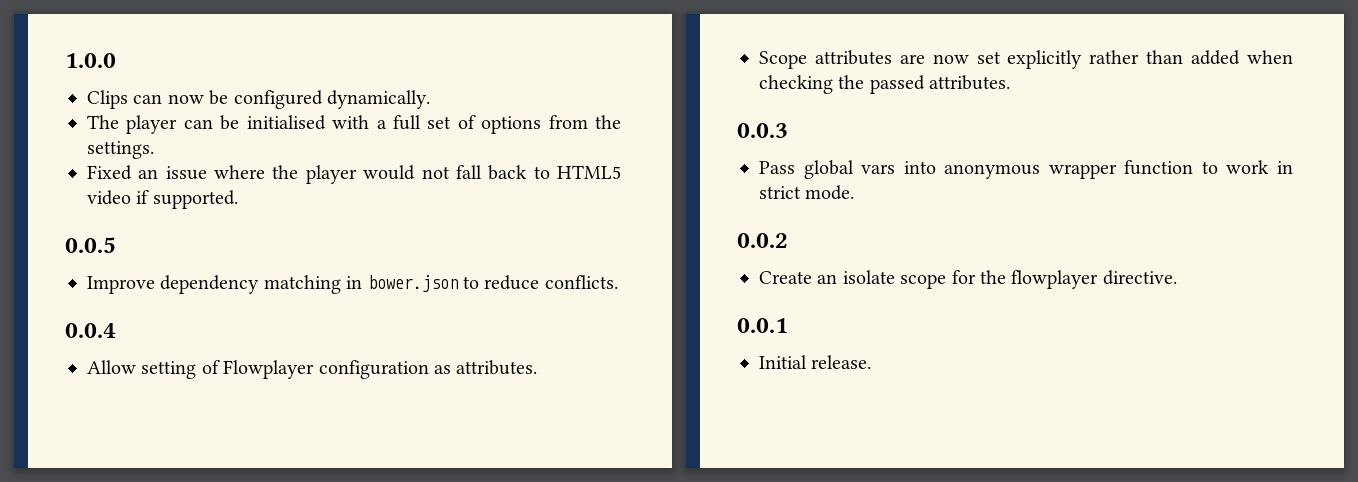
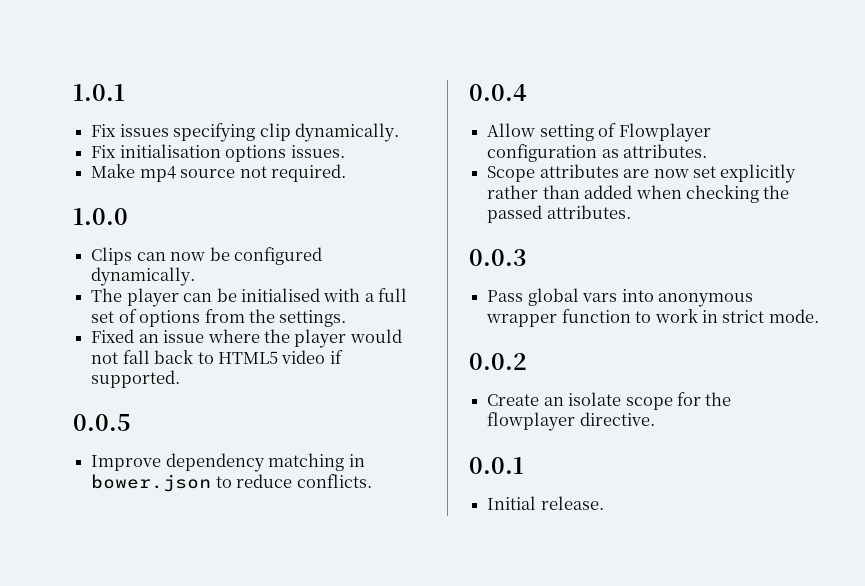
+ 1.0.1
+ Fix issues specifying clip dynamically.
+ Fix initialisation options issues.
+ Make mp4 source not required.

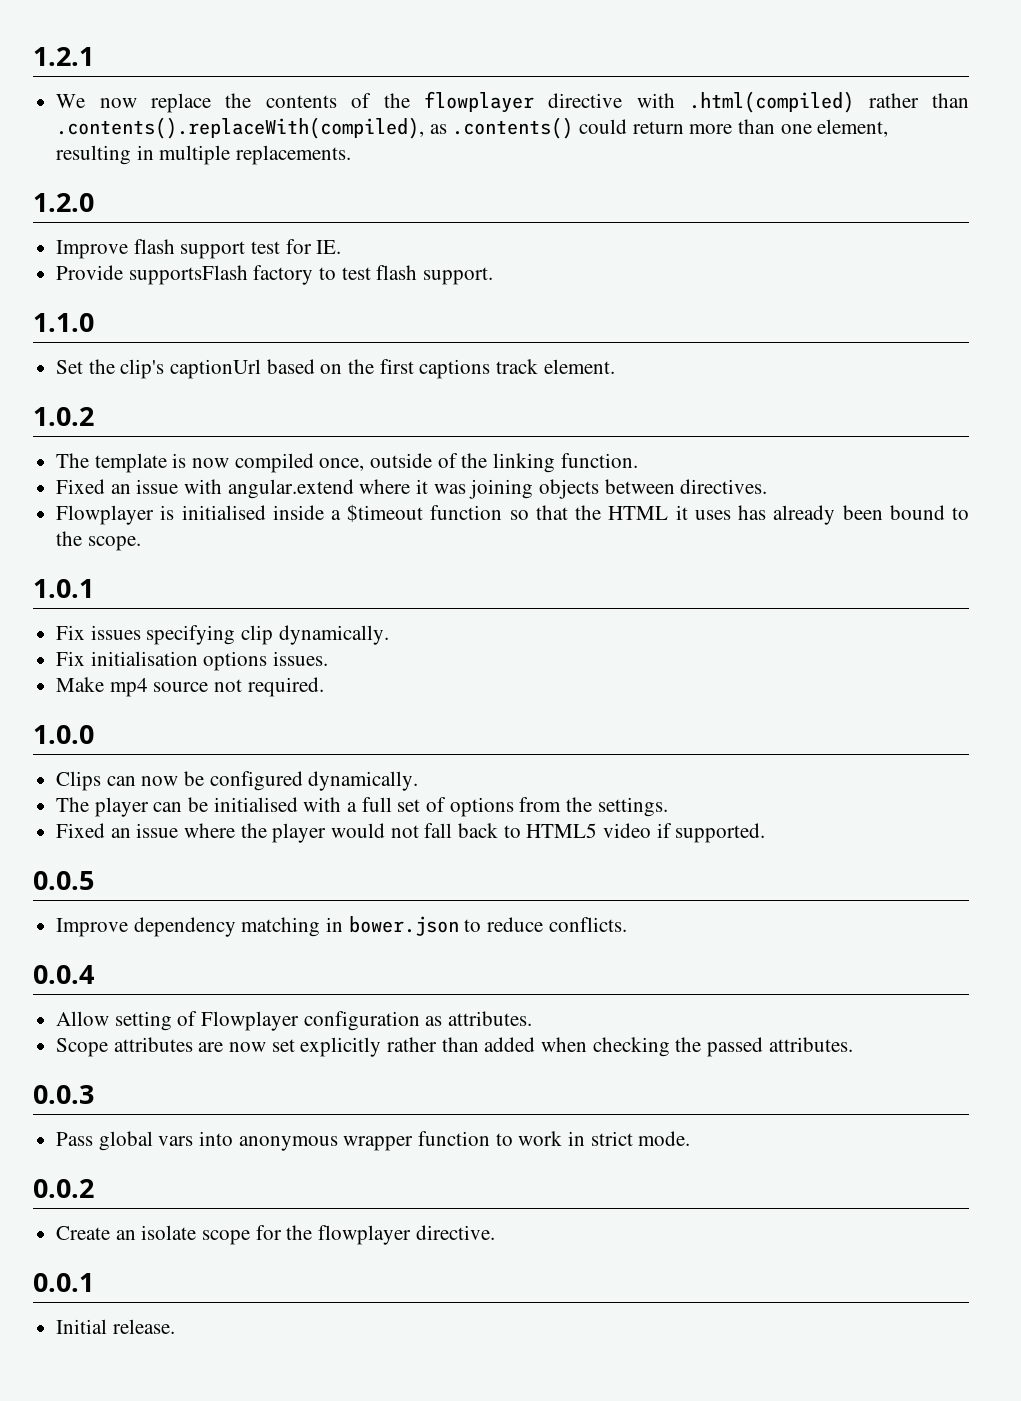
+ 1.2.1
+ We now replace the contents of the flowplayer directive with .html(compiled) rather than .contents().replaceWith(compiled), as .contents() could return more than one element, resulting in multiple replacements.
+ 1.2.0
+ Improve flash support test for IE.
+ Provide supportsFlash factory to test flash support.
+ 1.1.0
+ Set the clip's captionUrl based on the first captions track element.
+ 1.0.2
+ The template is now compiled once, outside of the linking function.
+ Fixed an issue with angular.extend where it was joining objects between directives.
+ Flowplayer is initialised inside a $timeout function so that the HTML it uses has already been bound to the scope.

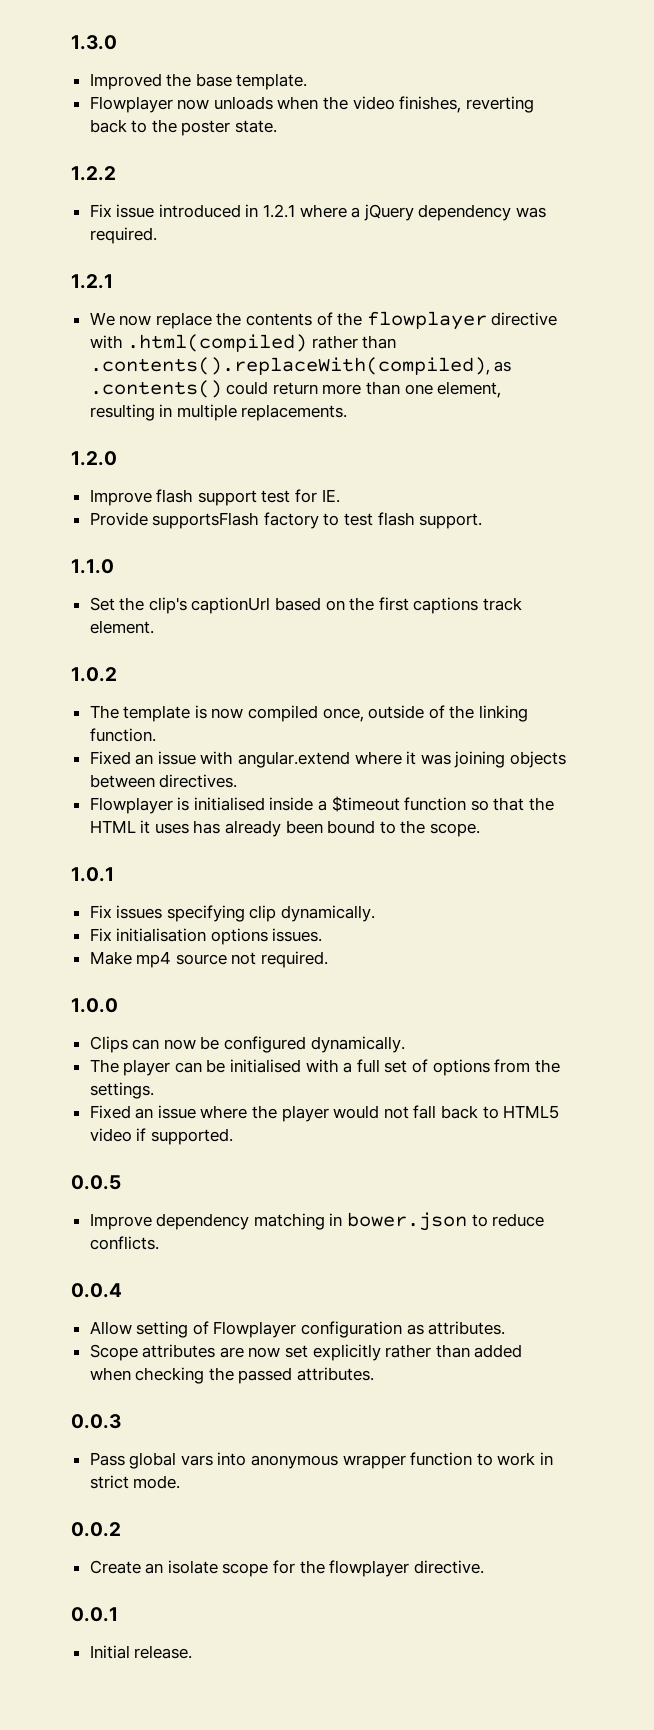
+ 1.3.0
+ Improved the base template.
+ Flowplayer now unloads when the video finishes, reverting back to the poster state.
+ 1.2.2
+ Fix issue introduced in 1.2.1 where a jQuery dependency was required.

